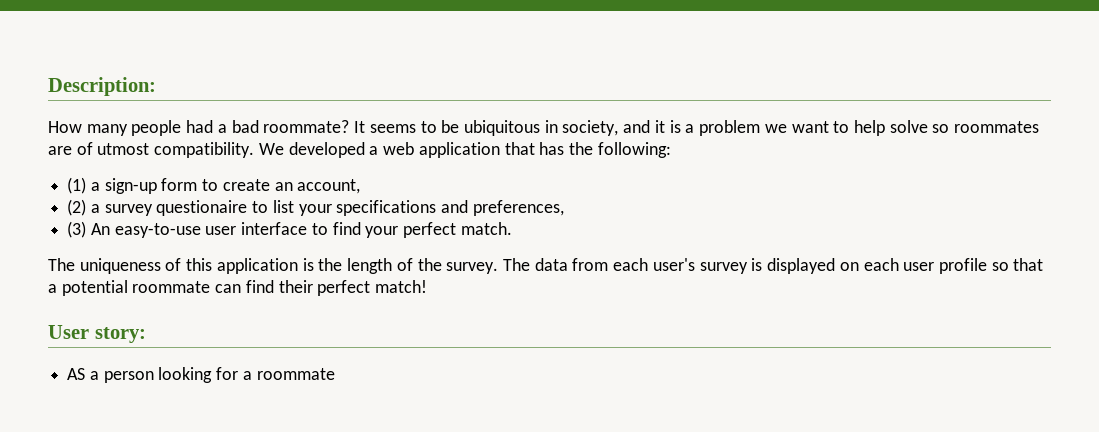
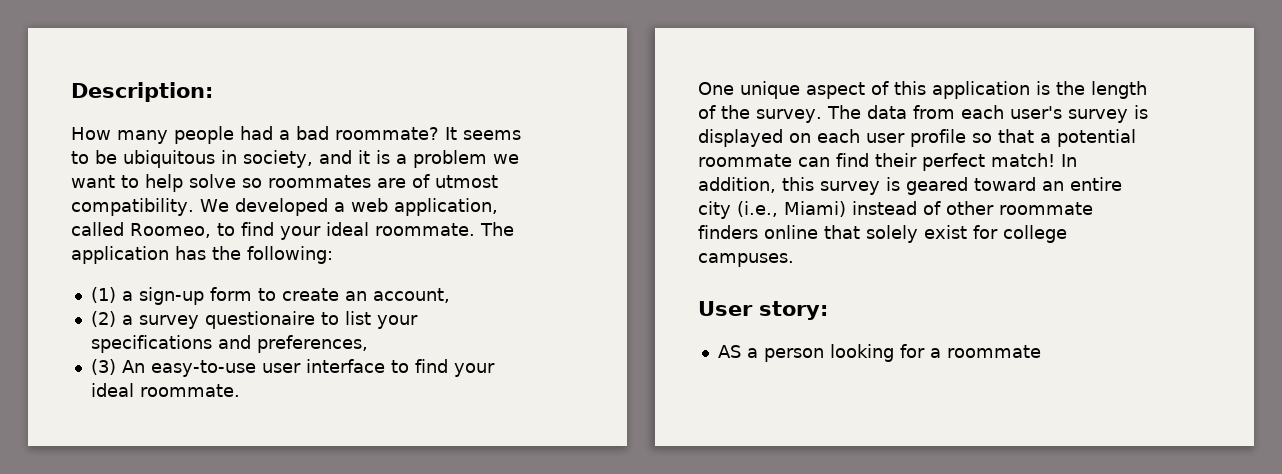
- We developed a web application that has the following:
+ We developed a web application, called Roomeo, to find your ideal roommate. The application has the following:
- (3) An easy-to-use user interface to find your perfect match.
- The uniqueness of this application is the length of the survey.
+ (3) An easy-to-use user interface to find your ideal roommate.
+ One unique aspect of this application is the length of the survey.
+ In addition, this survey is geared toward an entire city (i.e., Miami) instead of other roommate finders online that solely exist for college campuses.

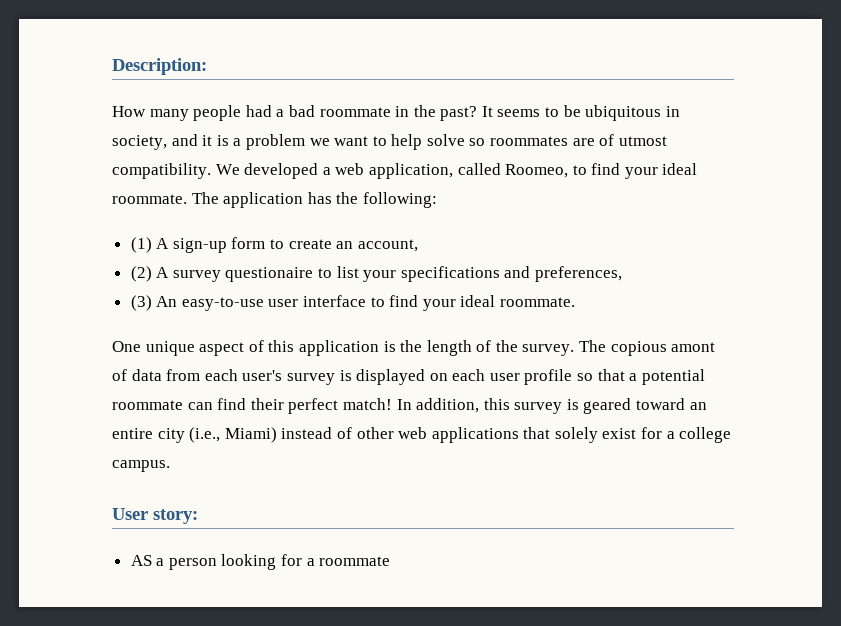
- How many people had a bad roommate?
+ How many people had a bad roommate in the past?
- (1) a sign-up form to create an account,
+ (1) A sign-up form to create an account,
- (2) a survey questionaire to list your specifications and preferences,
+ (2) A survey questionaire to list your specifications and preferences,
- The data from each user's survey is displayed on each user profile so that a potential roommate can find their perfect match!
+ The copious amont of data from each user's survey is displayed on each user profile so that a potential roommate can find their perfect match!
- In addition, this survey is geared toward an entire city (i.e., Miami) instead of other roommate finders online that solely exist for college campuses.
+ In addition, this survey is geared toward an entire city (i.e., Miami) instead of other web applications that solely exist for a college campus.

